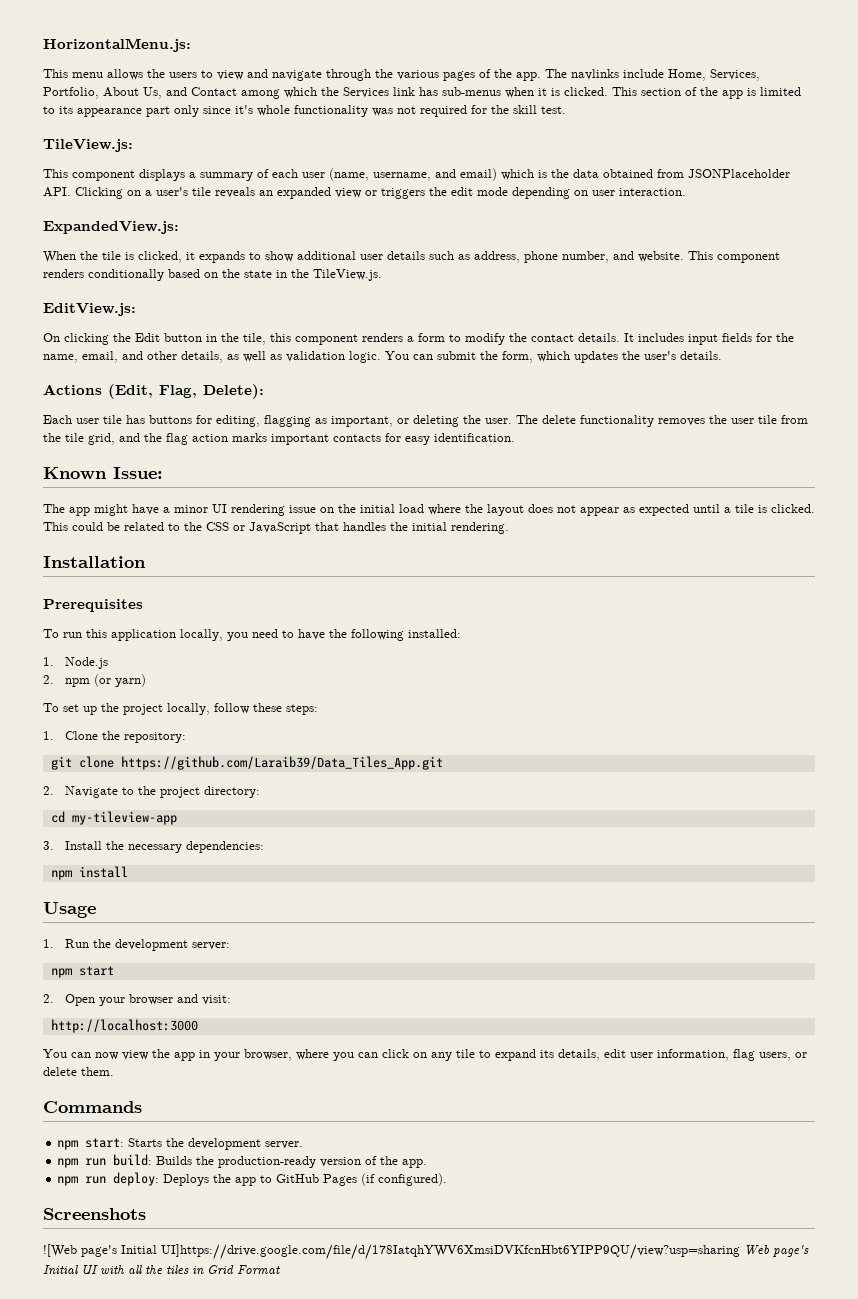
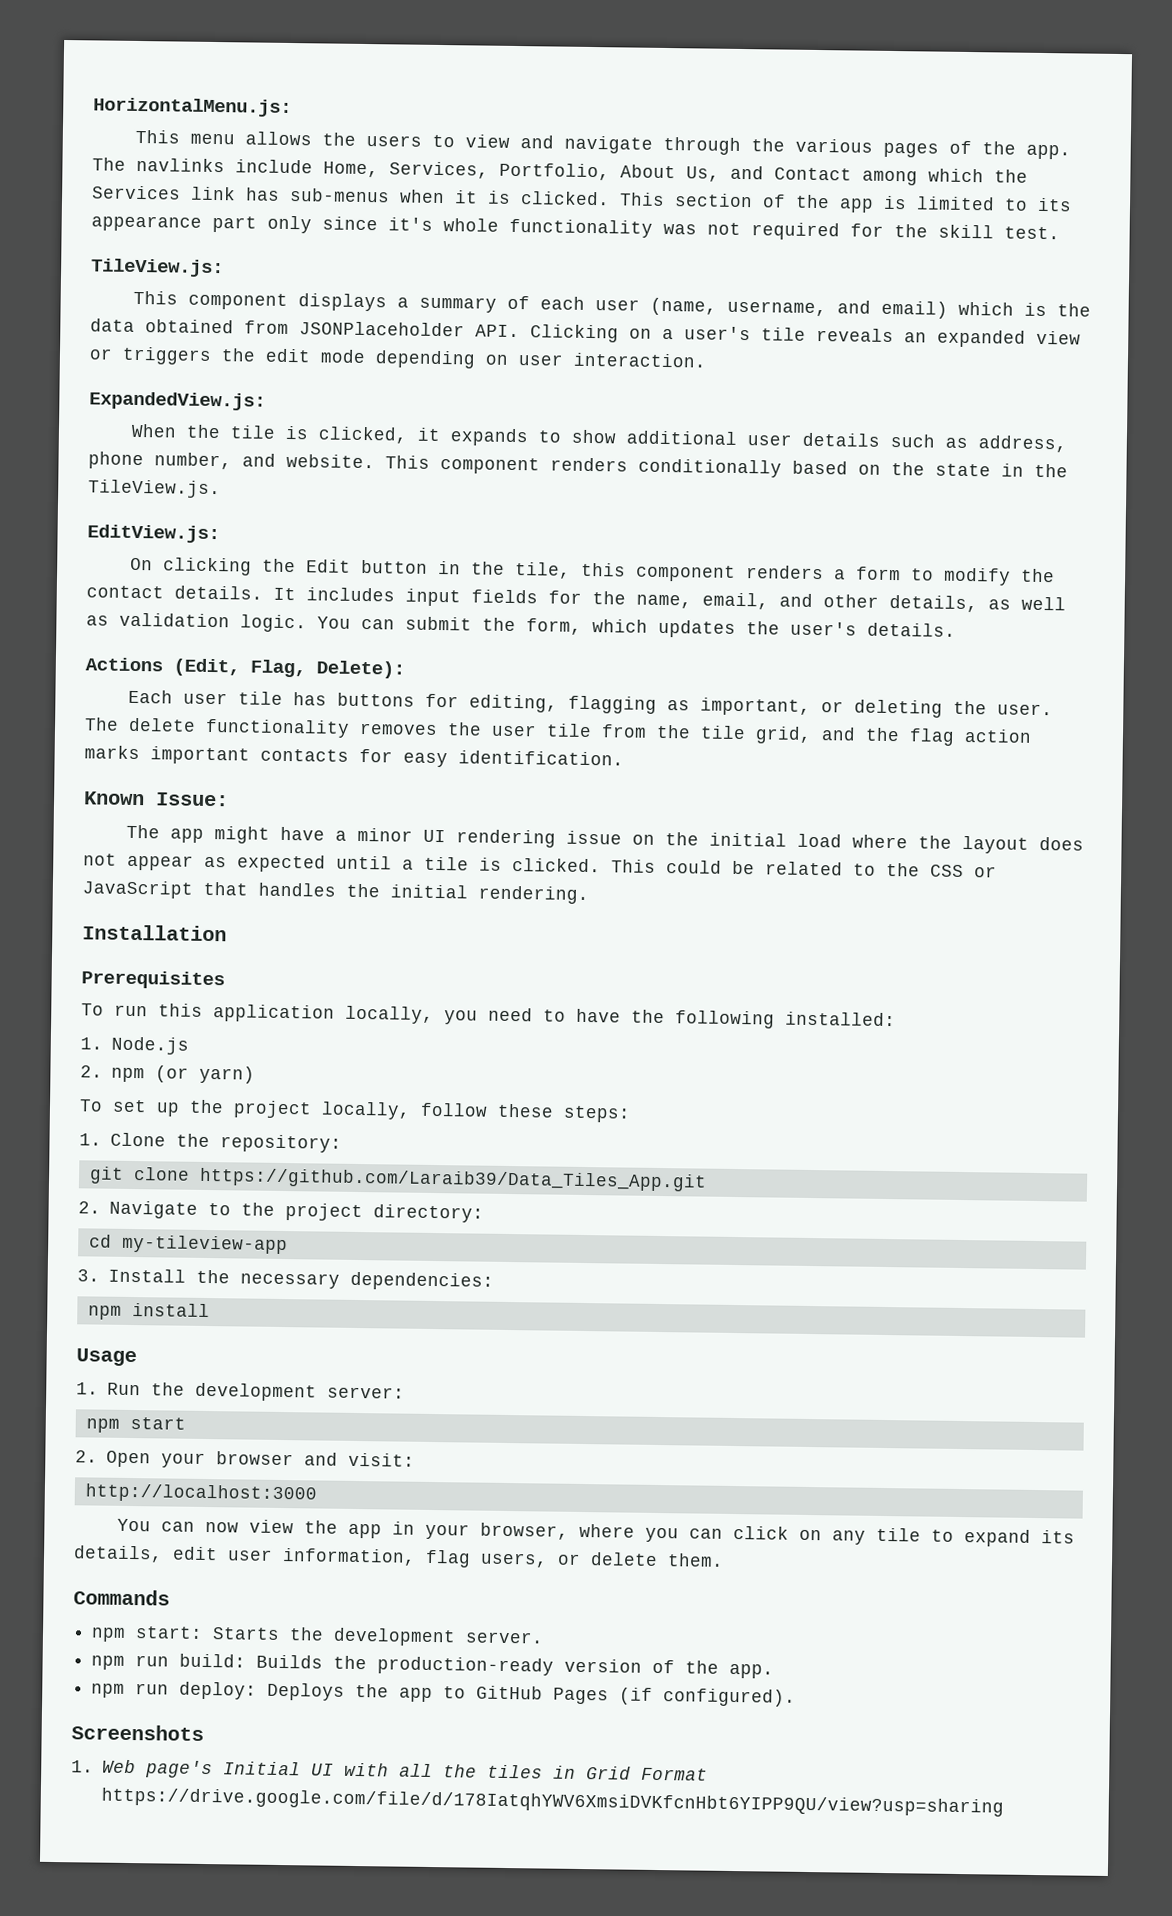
- ![Web page's Initial UI]https://drive.google.com/file/d/178IatqhYWV6XmsiDVKfcnHbt6YIPP9QU/view?usp=sharing Web page's Initial UI with all the tiles in Grid Format
+ 1. Web page's Initial UI with all the tiles in Grid Format https://drive.google.com/file/d/178IatqhYWV6XmsiDVKfcnHbt6YIPP9QU/view?usp=sharing

